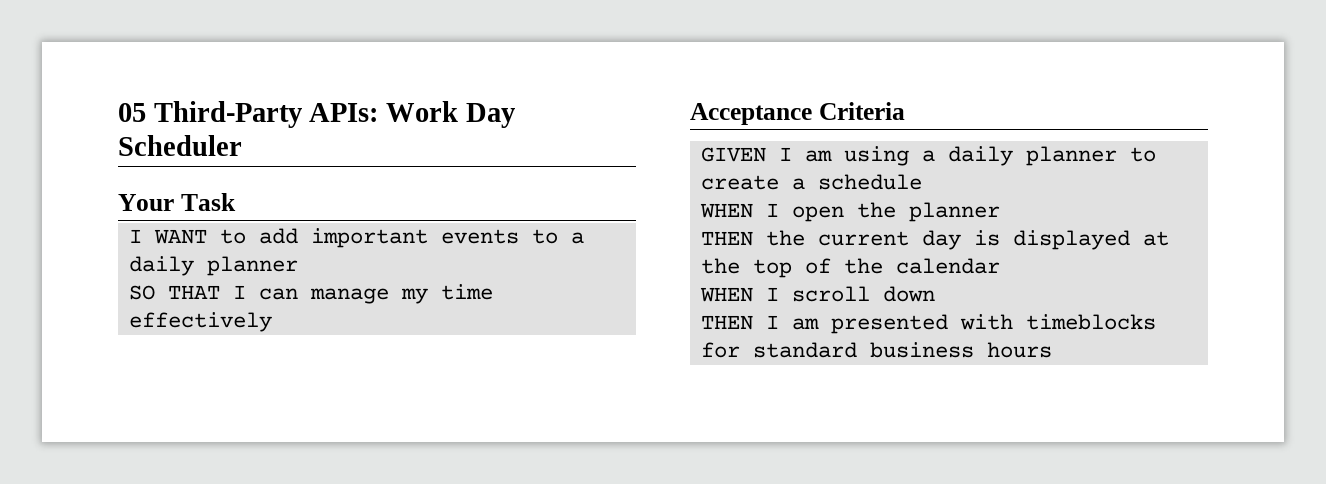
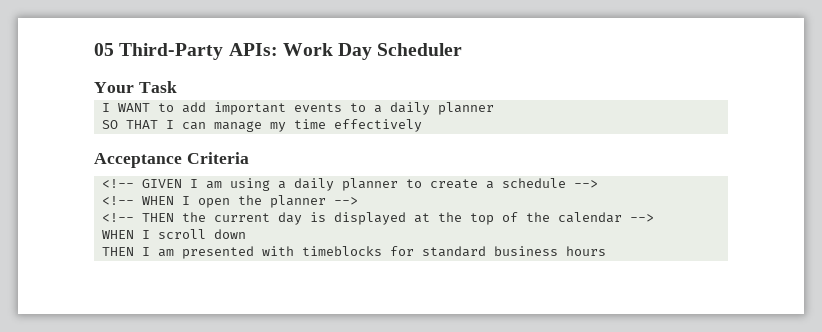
- GIVEN I am using a daily planner to create a schedule
- WHEN I open the planner
- THEN the current day is displayed at the top of the calendar
+ <!-- GIVEN I am using a daily planner to create a schedule -->
+ <!-- WHEN I open the planner -->
+ <!-- THEN the current day is displayed at the top of the calendar -->

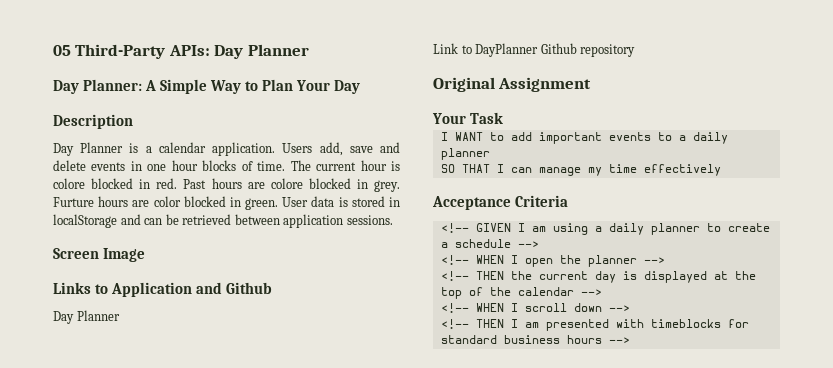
- 05 Third-Party APIs: Work Day Scheduler
+ 05 Third-Party APIs: Day Planner
+ Day Planner: A Simple Way to Plan Your Day
+ Description
+ Day Planner is a calendar application. Users add, save and delete events in one hour blocks of time. The current hour is colore blocked in red. Past hours are colore blocked in grey. Furture hours are color blocked in green. User data is stored in localStorage and can be retrieved between application sessions.
+ Screen Image
+ Links to Application and Github
+ Day Planner
+ Link to DayPlanner Github repository
+ Original Assignment
- WHEN I scroll down
- THEN I am presented with timeblocks for standard business hours
+ <!-- WHEN I scroll down -->
+ <!-- THEN I am presented with timeblocks for standard business hours -->

